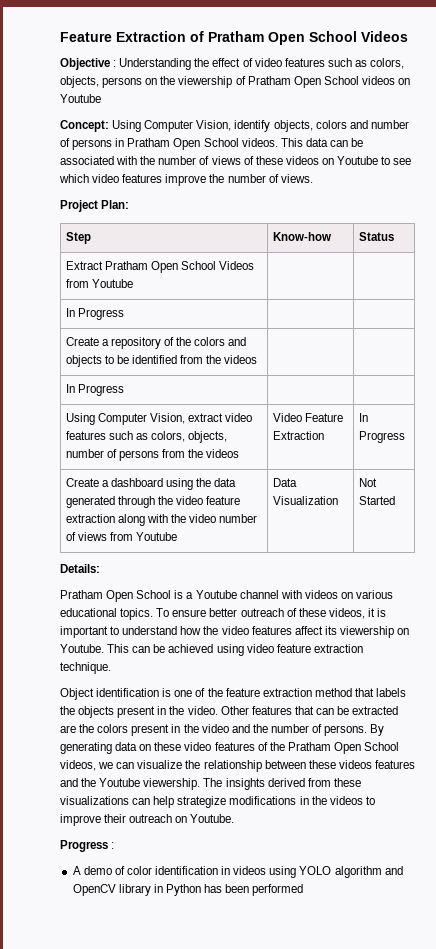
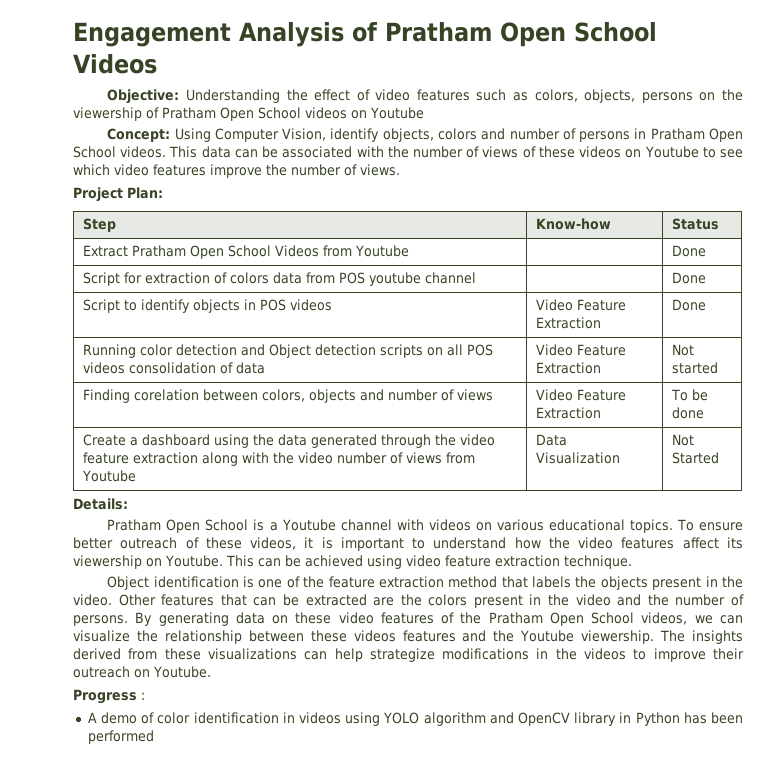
- Feature Extraction of Pratham Open School Videos
+ Engagement Analysis of Pratham Open School Videos
- Objective : Understanding the effect of video features such as colors, objects, persons on the viewership of Pratham Open School videos on Youtube
+ Objective: Understanding the effect of video features such as colors, objects, persons on the viewership of Pratham Open School videos on Youtube
- Extract Pratham Open School Videos from Youtube | |
- In Progress | |
- Create a repository of the colors and objects to be identified from the videos | |
- In Progress | |
- Using Computer Vision, extract video features such as colors, objects, number of persons from the videos | Video Feature Extraction | In Progress
+ Extract Pratham Open School Videos from Youtube | | Done
+ Script for extraction of colors data from POS youtube channel | | Done
+ Script to identify objects in POS videos | Video Feature Extraction | Done
+ Running color detection and Object detection scripts on all POS videos consolidation of data | Video Feature Extraction | Not started
+ Finding corelation between colors, objects and number of views | Video Feature Extraction | To be done

